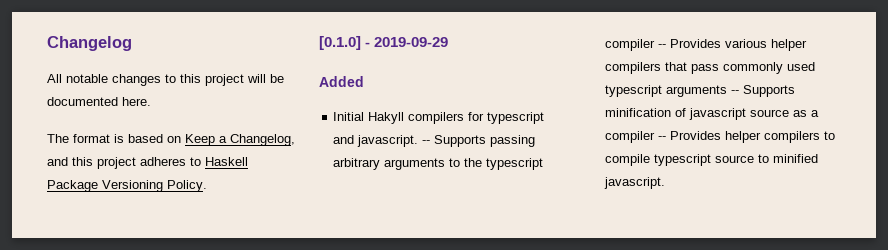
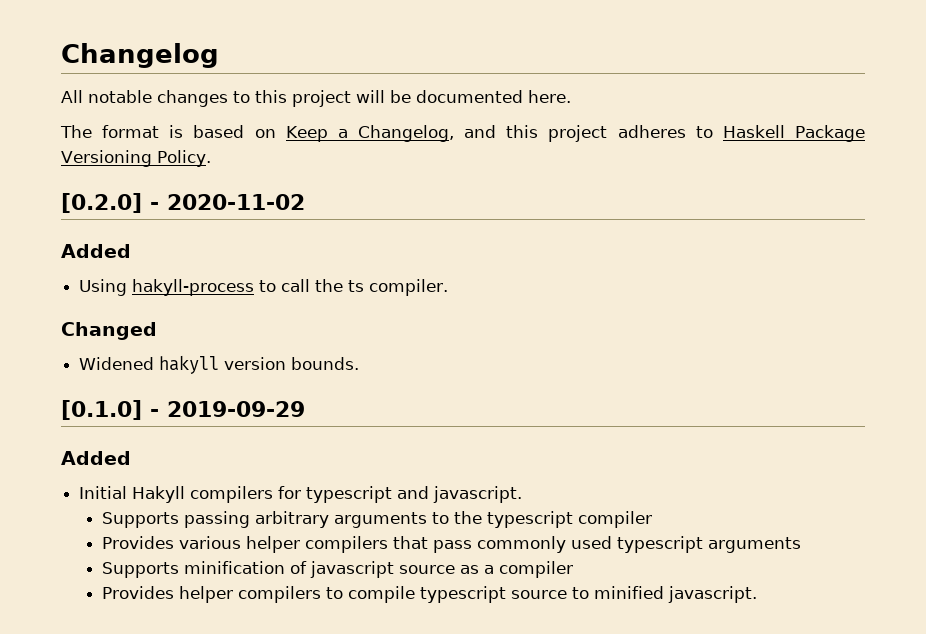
+ [0.2.0] - 2020-11-02
+ Added
+ Using hakyll-process to call the ts compiler.
+ Changed
+ Widened hakyll version bounds.
- Initial Hakyll compilers for typescript and javascript. -- Supports passing arbitrary arguments to the typescript compiler -- Provides various helper compilers that pass commonly used typescript arguments -- Supports minification of javascript source as a compiler -- Provides helper compilers to compile typescript source to minified javascript.
+ Initial Hakyll compilers for typescript and javascript.
+ Supports passing arbitrary arguments to the typescript compiler
+ Provides various helper compilers that pass commonly used typescript arguments
+ Supports minification of javascript source as a compiler
+ Provides helper compilers to compile typescript source to minified javascript.

